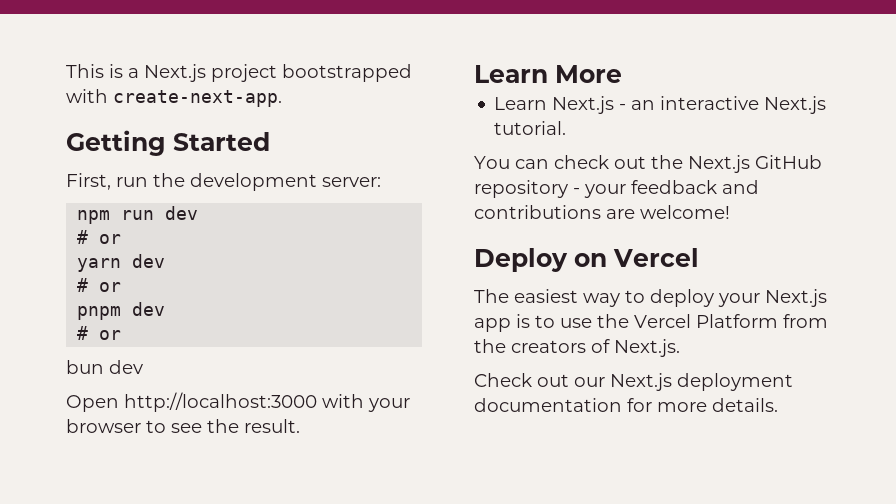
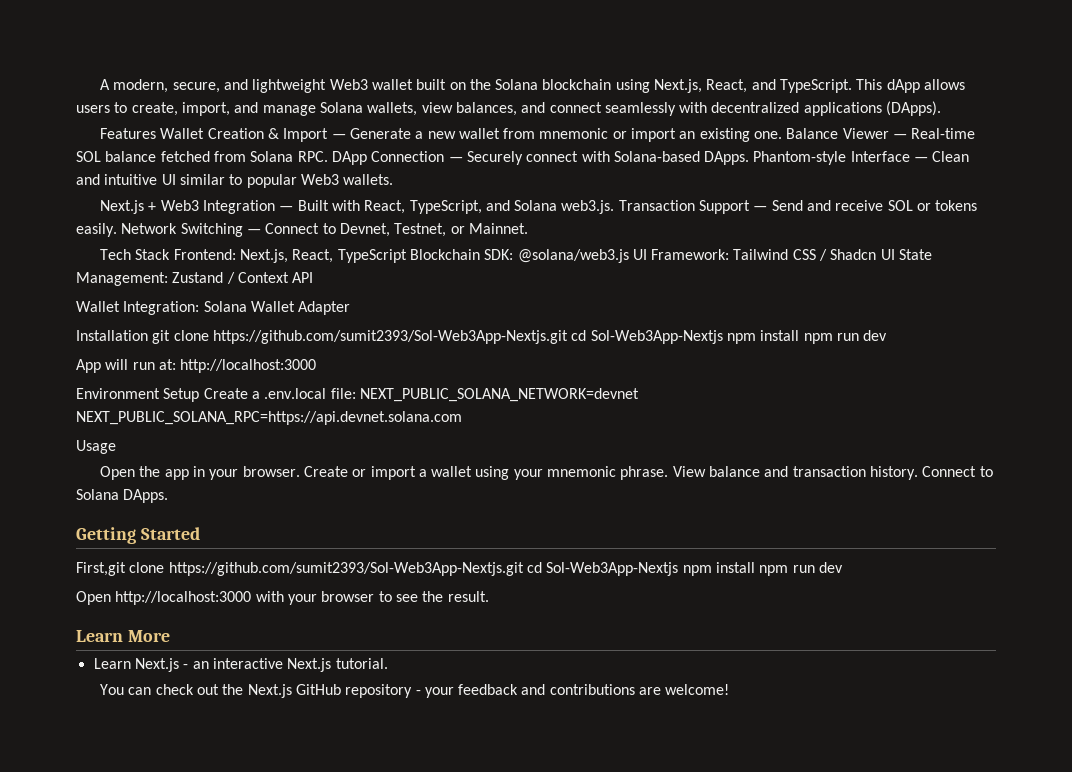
- This is a Next.js project bootstrapped with create-next-app.
+ A modern, secure, and lightweight Web3 wallet built on the Solana blockchain using Next.js, React, and TypeScript. This dApp allows users to create, import, and manage Solana wallets, view balances, and connect seamlessly with decentralized applications (DApps).
+ Features Wallet Creation & Import — Generate a new wallet from mnemonic or import an existing one. Balance Viewer — Real-time SOL balance fetched from Solana RPC. DApp Connection — Securely connect with Solana-based DApps. Phantom-style Interface — Clean and intuitive UI similar to popular Web3 wallets.
+ Next.js + Web3 Integration — Built with React, TypeScript, and Solana web3.js. Transaction Support — Send and receive SOL or tokens easily. Network Switching — Connect to Devnet, Testnet, or Mainnet.
+ Tech Stack Frontend: Next.js, React, TypeScript Blockchain SDK: @solana/web3.js UI Framework: Tailwind CSS / Shadcn UI State Management: Zustand / Context API
+ Wallet Integration: Solana Wallet Adapter
+ Installation git clone https://github.com/sumit2393/Sol-Web3App-Nextjs.git cd Sol-Web3App-Nextjs npm install npm run dev
+ App will run at: http://localhost:3000
+ Environment Setup Create a .env.local file: NEXT_PUBLIC_SOLANA_NETWORK=devnet NEXT_PUBLIC_SOLANA_RPC=https://api.devnet.solana.com
+ Usage
+ Open the app in your browser. Create or import a wallet using your mnemonic phrase. View balance and transaction history. Connect to Solana DApps.
  Getting Started
- First, run the development server:
- npm run dev
- # or
- yarn dev
- # or
- pnpm dev
- # or
- bun dev
+ First,git clone https://github.com/sumit2393/Sol-Web3App-Nextjs.git cd Sol-Web3App-Nextjs npm install npm run dev
- Deploy on Vercel
- The easiest way to deploy your Next.js app is to use the Vercel Platform from the creators of Next.js.
- Check out our Next.js deployment documentation for more details.

